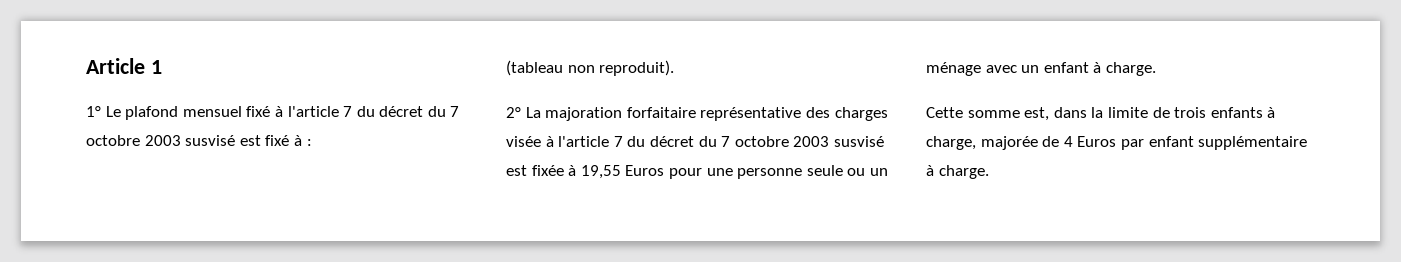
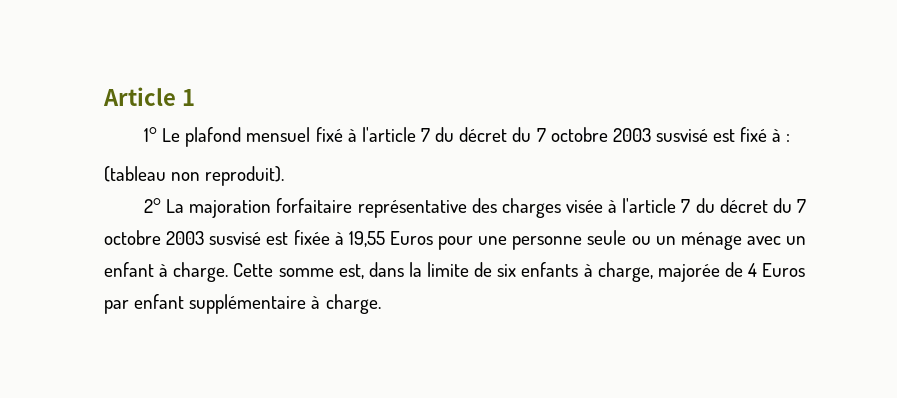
- 2° La majoration forfaitaire représentative des charges visée à l'article 7 du décret du 7 octobre 2003 susvisé est fixée à 19,55 Euros pour une personne seule ou un ménage avec un enfant à charge.
- Cette somme est, dans la limite de trois enfants à charge, majorée de 4 Euros par enfant supplémentaire à charge.
+ 2° La majoration forfaitaire représentative des charges visée à l'article 7 du décret du 7 octobre 2003 susvisé est fixée à 19,55 Euros pour une personne seule ou un ménage avec un enfant à charge. Cette somme est, dans la limite de six enfants à charge, majorée de 4 Euros par enfant supplémentaire à charge.

